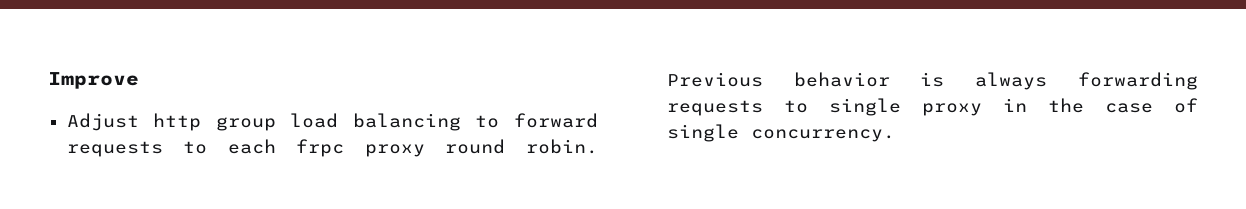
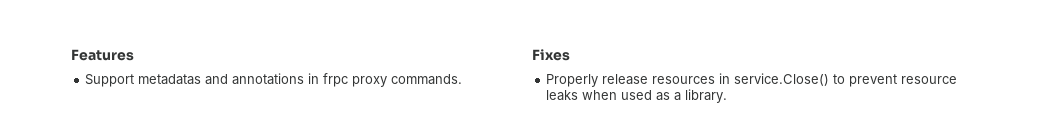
- Improve
- Adjust http group load balancing to forward requests to each frpc proxy round robin. Previous behavior is always forwarding requests to single proxy in the case of single concurrency.
+ Features
+ Support metadatas and annotations in frpc proxy commands.
+ Fixes
+ Properly release resources in service.Close() to prevent resource leaks when used as a library.

